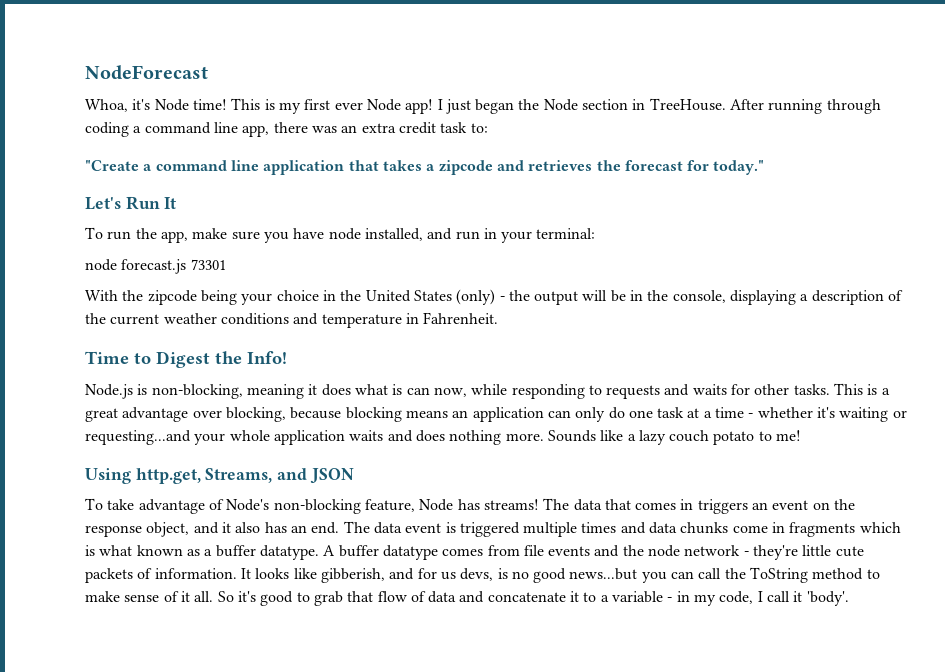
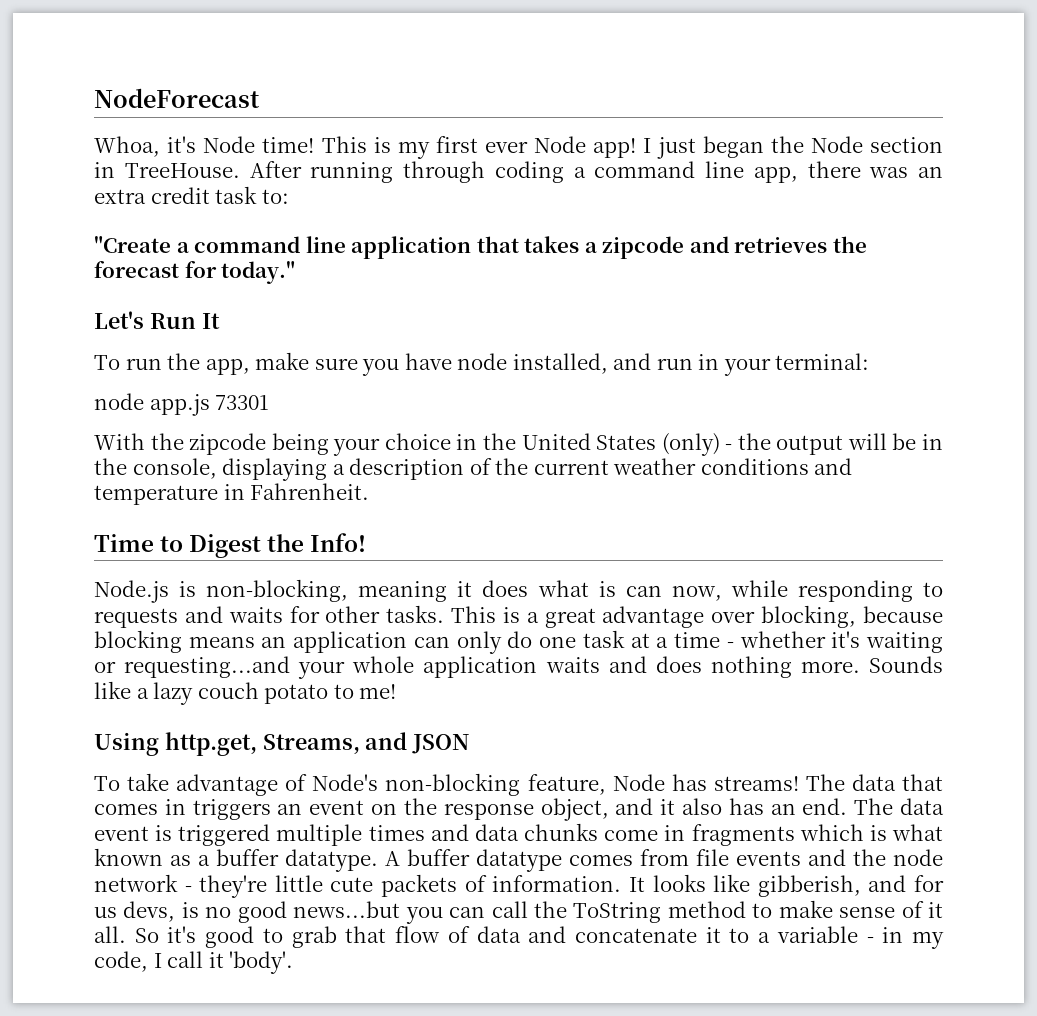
- node forecast.js 73301
+ node app.js 73301

